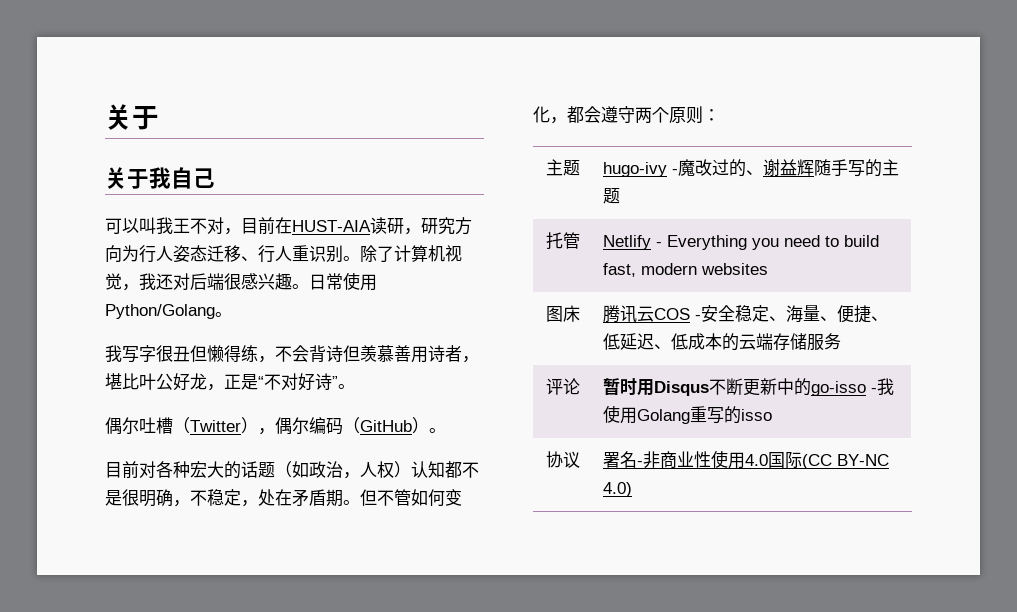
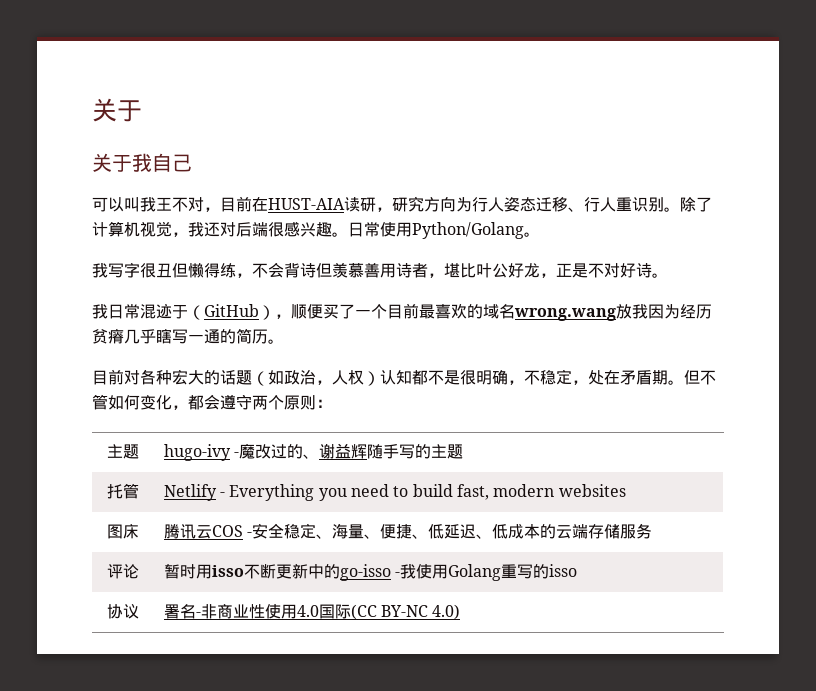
- 我写字很丑但懒得练，不会背诗但羡慕善用诗者，堪比叶公好龙，正是“不对好诗”。
- 偶尔吐槽（Twitter），偶尔编码（GitHub）。
+ 我写字很丑但懒得练，不会背诗但羡慕善用诗者，堪比叶公好龙，正是不对好诗。
+ 我日常混迹于（GitHub），顺便买了一个目前最喜欢的域名wrong.wang放我因为经历贫瘠几乎瞎写一通的简历。
- 评论 | 暂时用Disqus不断更新中的go-isso -我使用Golang重写的isso
+ 评论 | 暂时用isso不断更新中的go-isso -我使用Golang重写的isso

